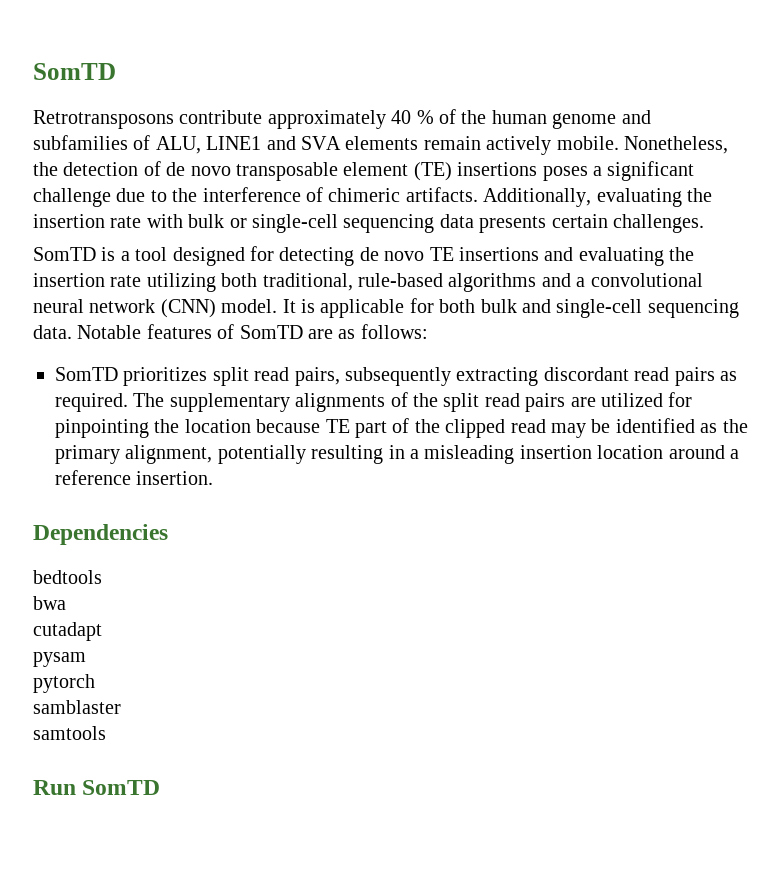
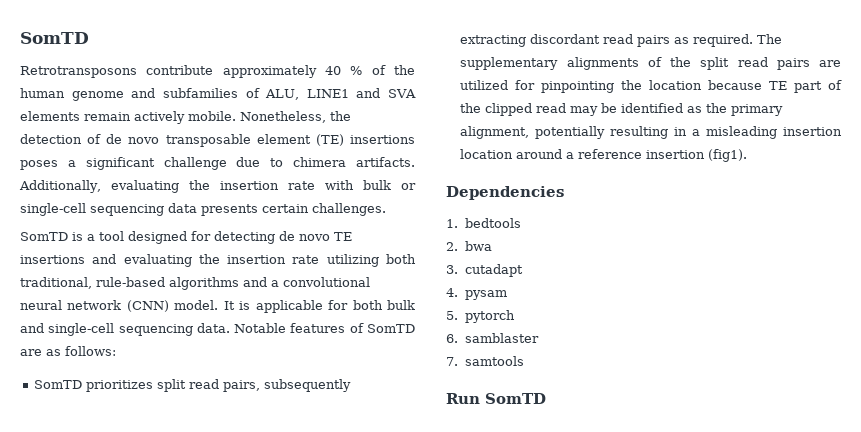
- Nonetheless, the detection of de novo transposable element (TE) insertions poses a significant challenge due to the interference of chimeric artifacts.
+ Nonetheless, the detection of de novo transposable element (TE) insertions poses a significant challenge due to chimera artifacts.
- The supplementary alignments of the split read pairs are utilized for pinpointing the location because TE part of the clipped read may be identified as the primary alignment, potentially resulting in a misleading insertion location around a reference insertion.
+ The supplementary alignments of the split read pairs are utilized for pinpointing the location because TE part of the clipped read may be identified as the primary alignment, potentially resulting in a misleading insertion location around a reference insertion (fig1).
- bedtools
+ 1. bedtools
- bwa
+ 2. bwa
- cutadapt
+ 3. cutadapt
- pysam
+ 4. pysam
- pytorch
+ 5. pytorch
- samblaster
+ 6. samblaster
- samtools
+ 7. samtools

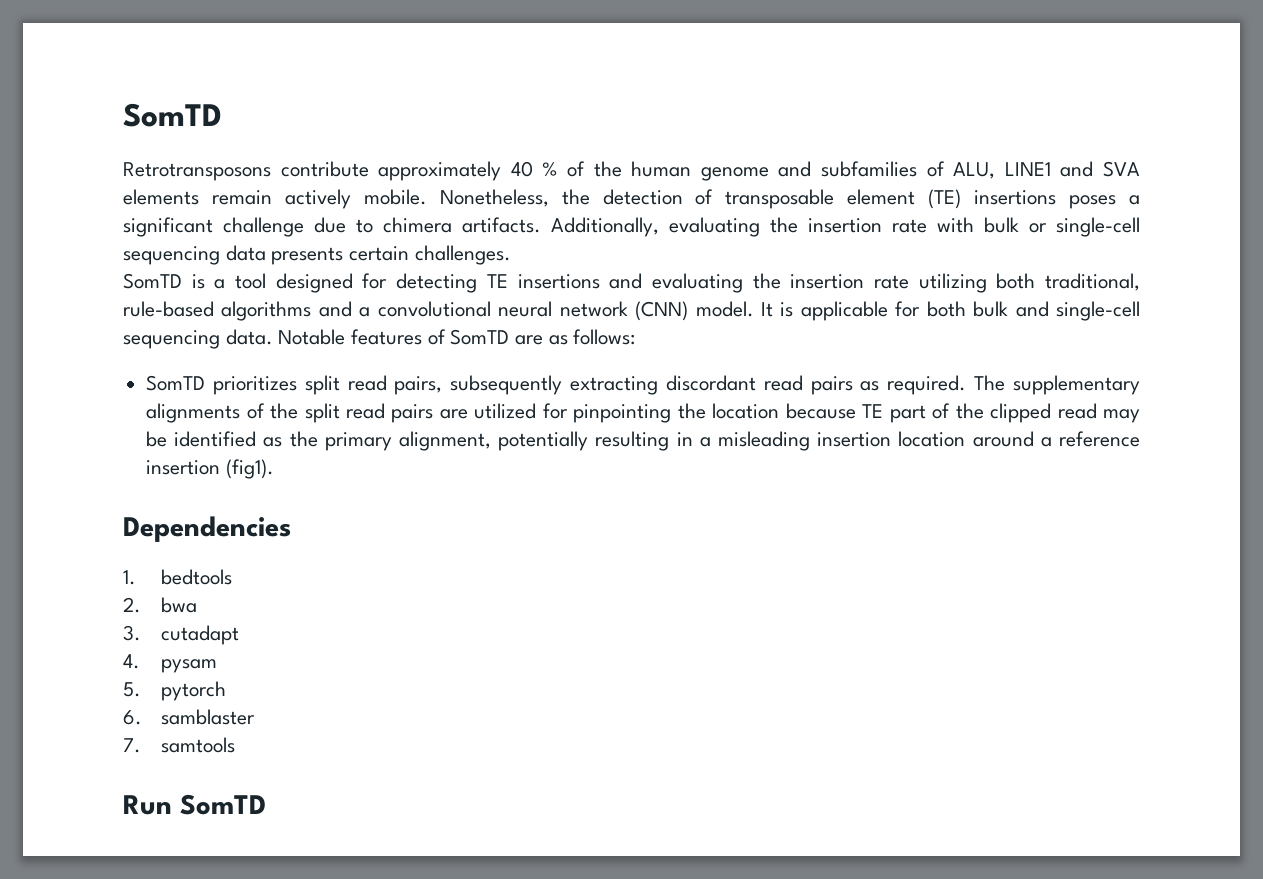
- Nonetheless, the detection of de novo transposable element (TE) insertions poses a significant challenge due to chimera artifacts.
+ Nonetheless, the detection of transposable element (TE) insertions poses a significant challenge due to chimera artifacts.
- SomTD is a tool designed for detecting de novo TE insertions and evaluating the insertion rate utilizing both traditional, rule-based algorithms and a convolutional neural network (CNN) model.
+ SomTD is a tool designed for detecting TE insertions and evaluating the insertion rate utilizing both traditional, rule-based algorithms and a convolutional neural network (CNN) model.

